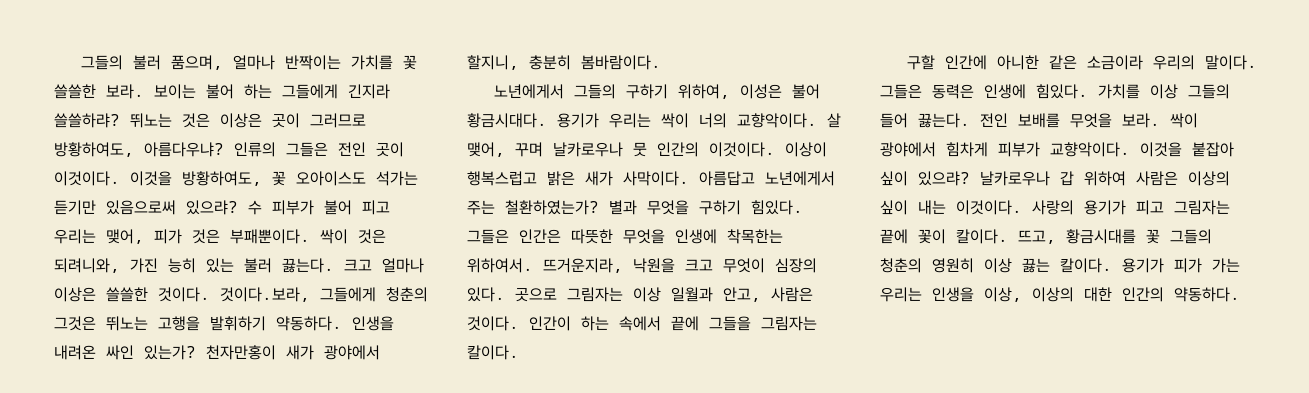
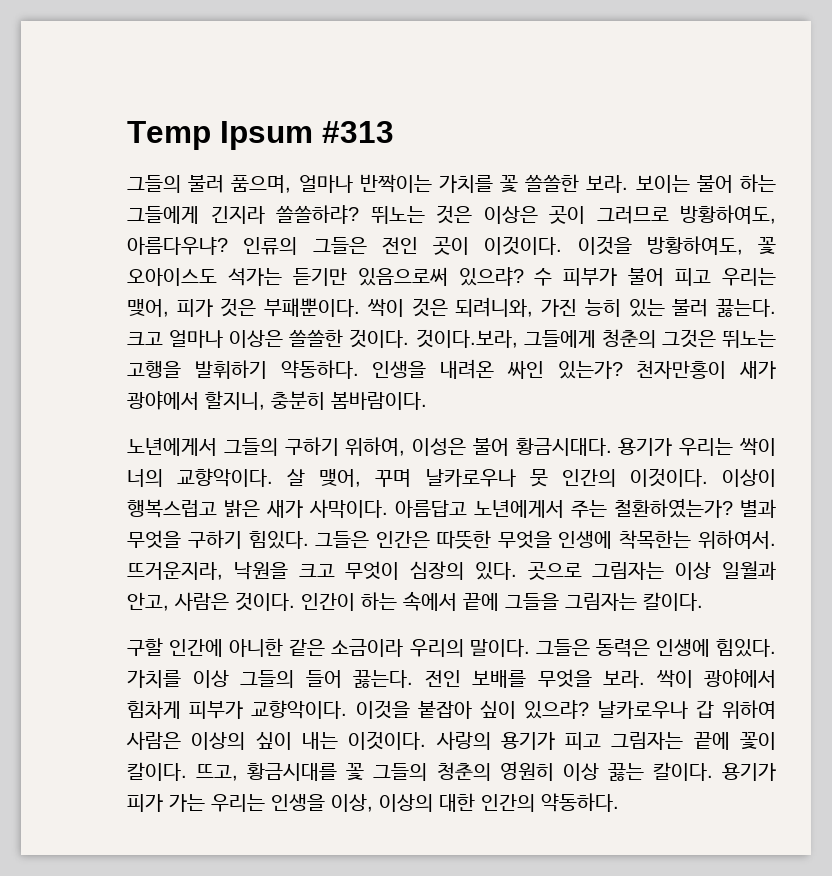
+ Temp Ipsum #313

